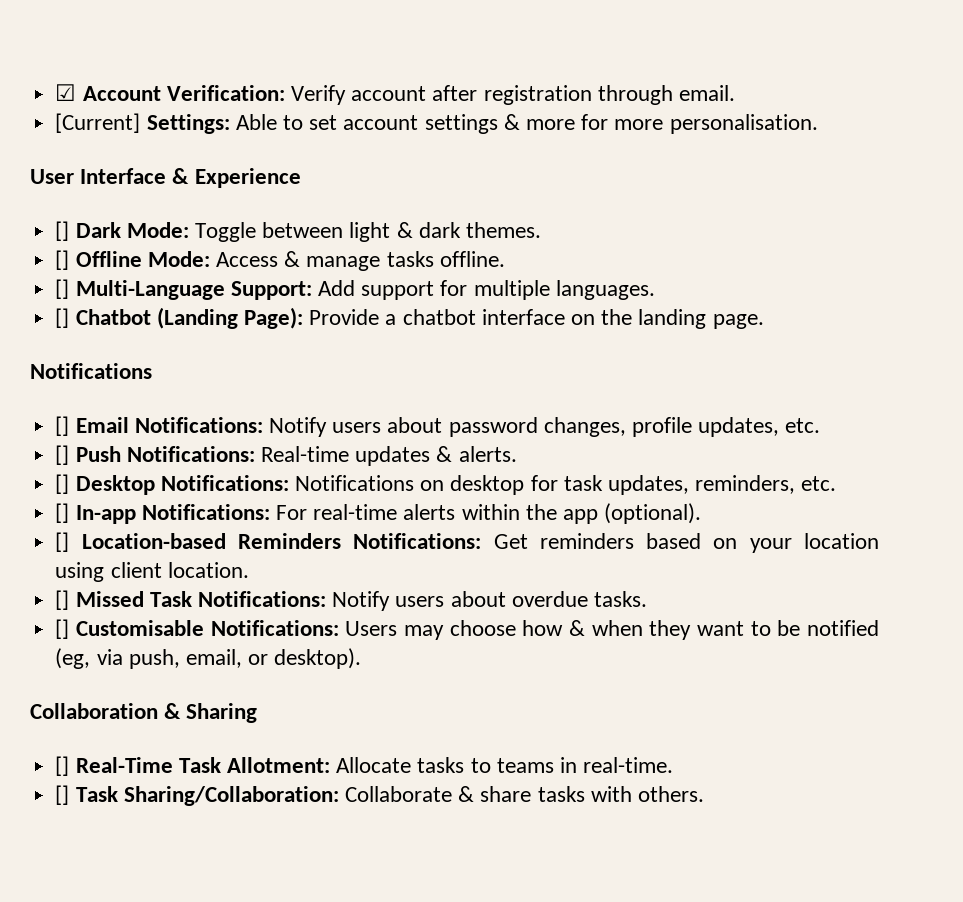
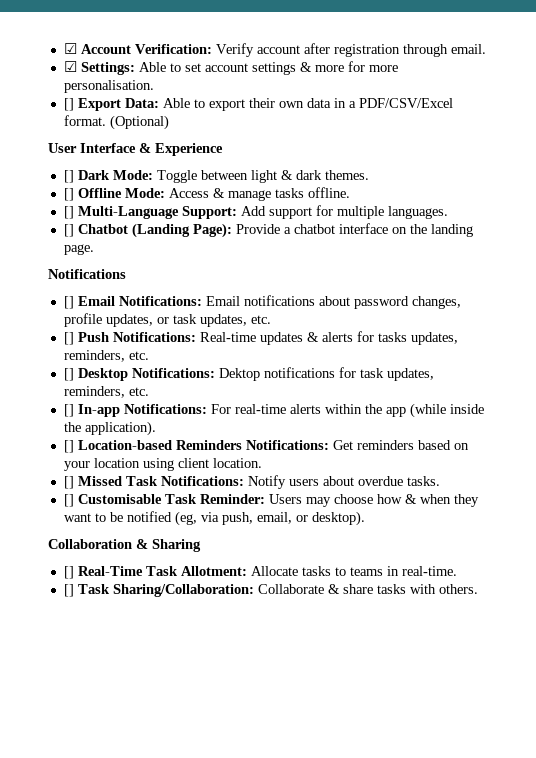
- [Current] Settings: Able to set account settings & more for more personalisation.
+ ☑ Settings: Able to set account settings & more for more personalisation.
+ [] Export Data: Able to export their own data in a PDF/CSV/Excel format. (Optional)
- [] Email Notifications: Notify users about password changes, profile updates, etc.
+ [] Email Notifications: Email notifications about password changes, profile updates, or task updates, etc.
- [] Push Notifications: Real-time updates & alerts.
+ [] Push Notifications: Real-time updates & alerts for tasks updates, reminders, etc.
- [] Desktop Notifications: Notifications on desktop for task updates, reminders, etc.
+ [] Desktop Notifications: Dektop notifications for task updates, reminders, etc.
- [] In-app Notifications: For real-time alerts within the app (optional).
+ [] In-app Notifications: For real-time alerts within the app (while inside the application).
- [] Customisable Notifications: Users may choose how & when they want to be notified (eg, via push, email, or desktop).
+ [] Customisable Task Reminder: Users may choose how & when they want to be notified (eg, via push, email, or desktop).

